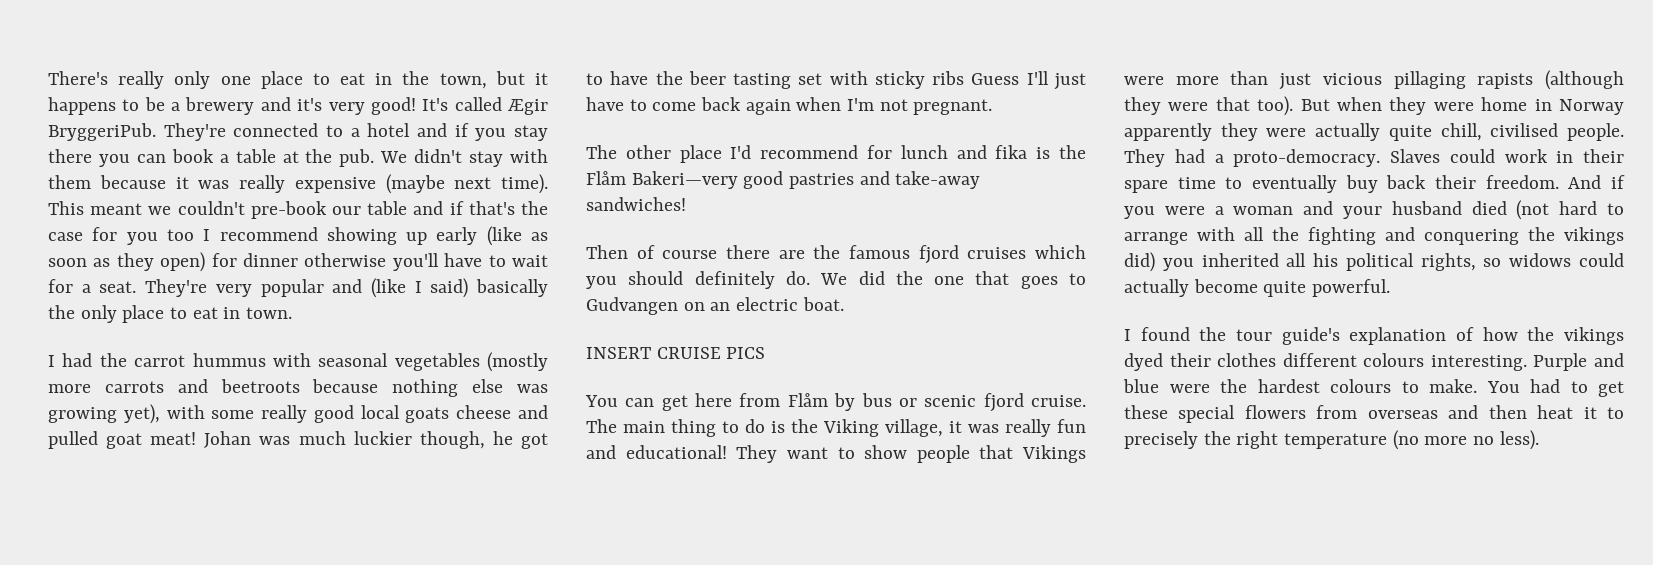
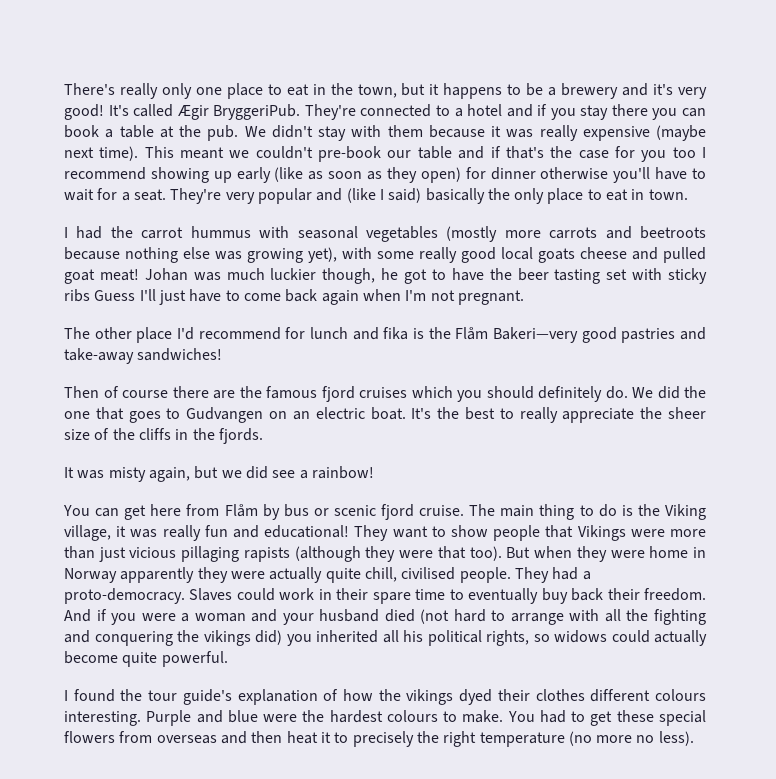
- We did the one that goes to Gudvangen on an electric boat.
- INSERT CRUISE PICS
+ We did the one that goes to Gudvangen on an electric boat. It's the best to really appreciate the sheer size of the cliffs in the fjords.
+ It was misty again, but we did see a rainbow!

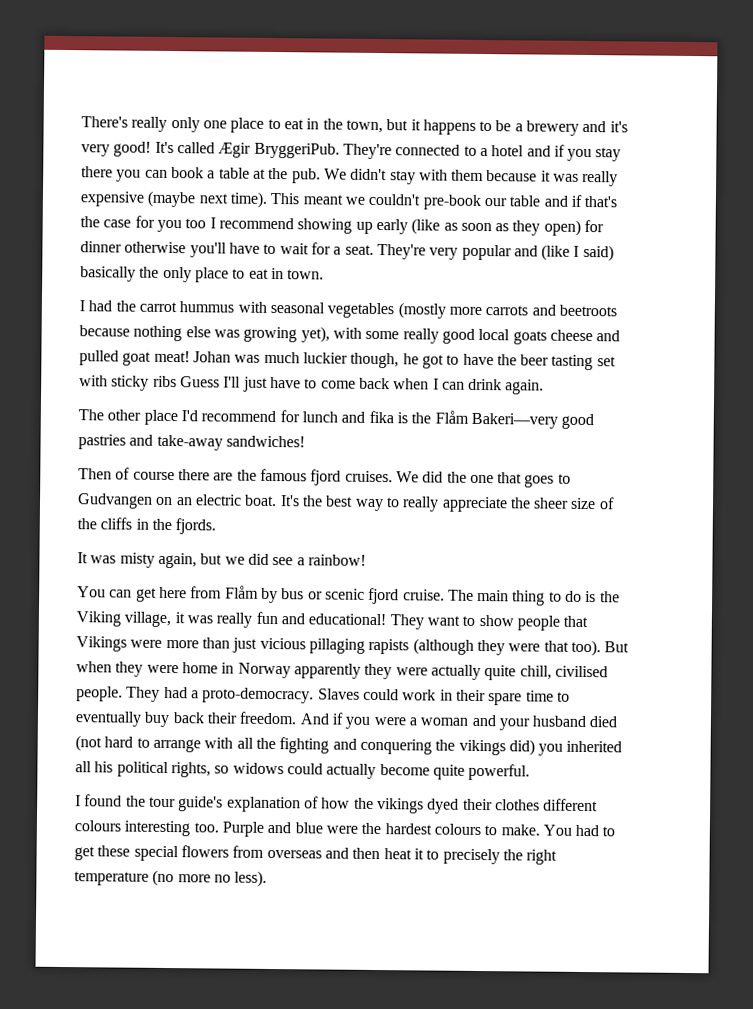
- Johan was much luckier though, he got to have the beer tasting set with sticky ribs Guess I'll just have to come back again when I'm not pregnant.
+ Johan was much luckier though, he got to have the beer tasting set with sticky ribs Guess I'll just have to come back when I can drink again.
- Then of course there are the famous fjord cruises which you should definitely do.
+ Then of course there are the famous fjord cruises.
- It's the best to really appreciate the sheer size of the cliffs in the fjords.
+ It's the best way to really appreciate the sheer size of the cliffs in the fjords.
- I found the tour guide's explanation of how the vikings dyed their clothes different colours interesting.
+ I found the tour guide's explanation of how the vikings dyed their clothes different colours interesting too.

